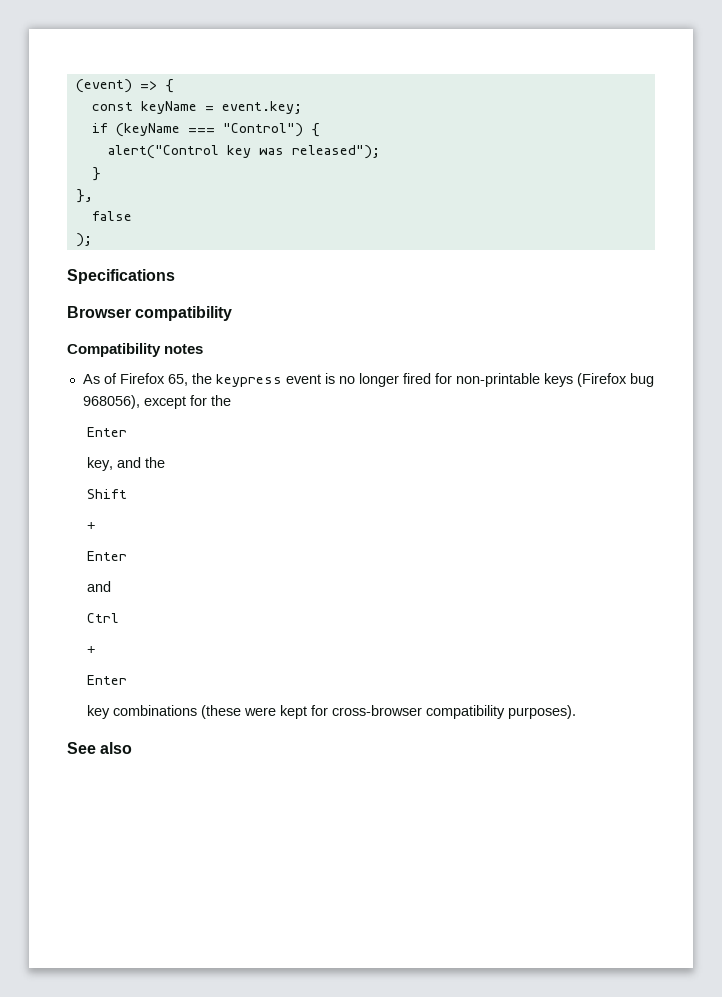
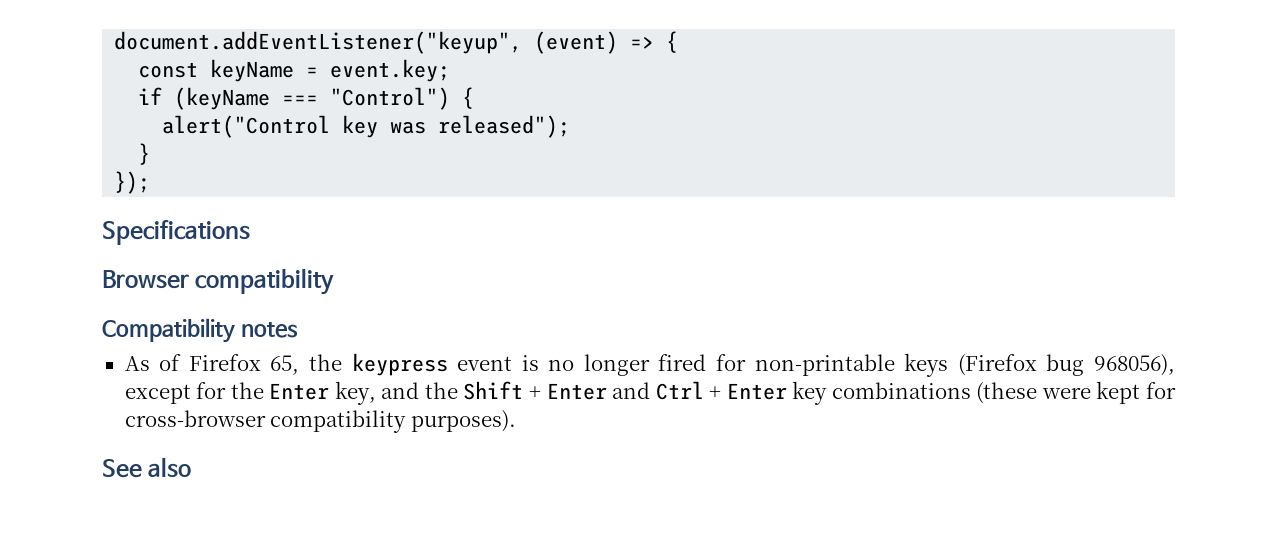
- (event) => {
+ document.addEventListener("keyup", (event) => {
- },
- false
- );
+ });
- As of Firefox 65, the keypress event is no longer fired for non-printable keys (Firefox bug 968056), except for the
- Enter
- key, and the
- Shift
- +
- Enter
- and
- Ctrl
- +
- Enter
- key combinations (these were kept for cross-browser compatibility purposes).
+ As of Firefox 65, the keypress event is no longer fired for non-printable keys (Firefox bug 968056), except for the Enter key, and the Shift + Enter and Ctrl + Enter key combinations (these were kept for cross-browser compatibility purposes).

